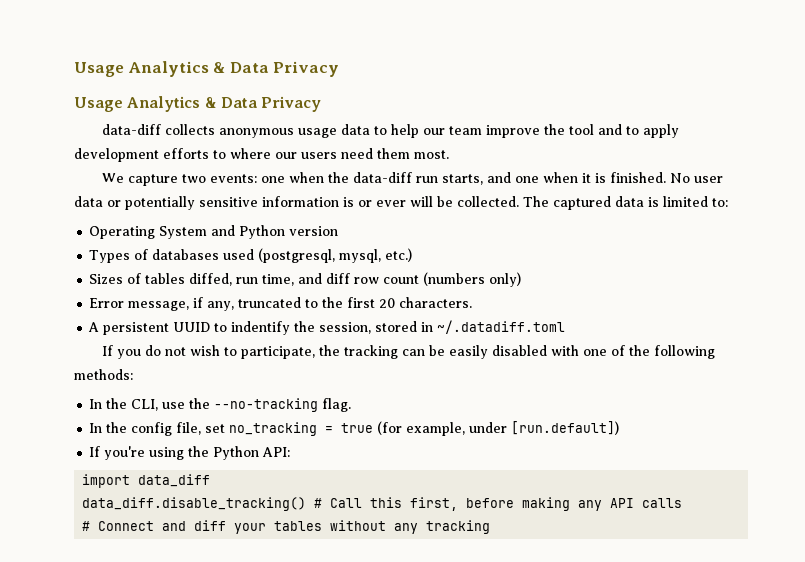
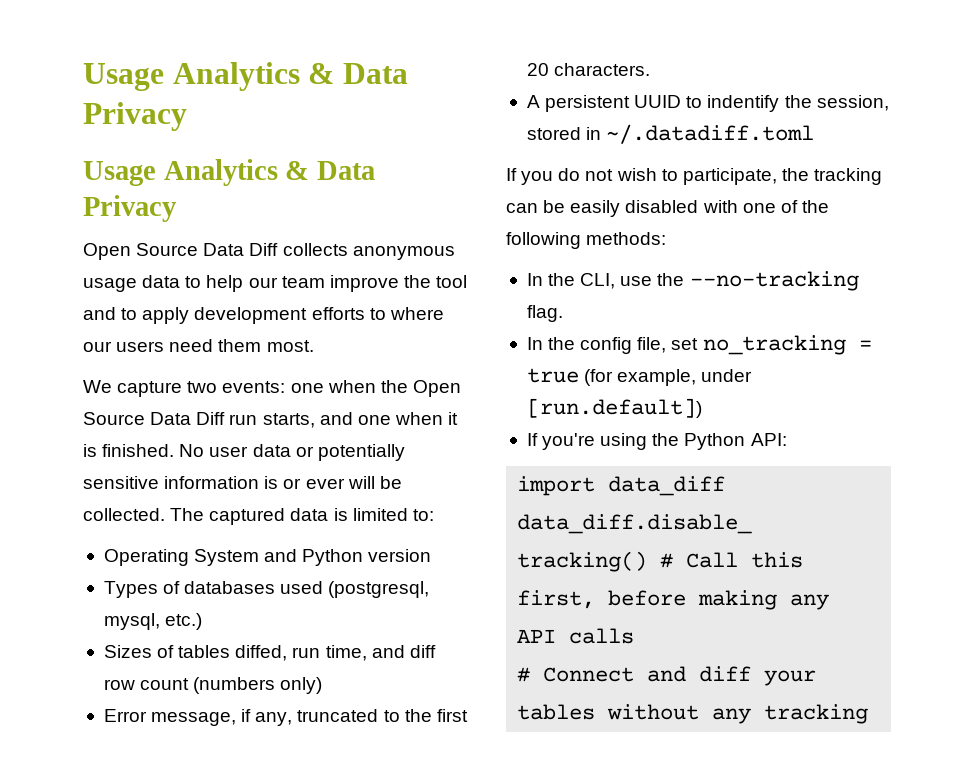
- data-diff collects anonymous usage data to help our team improve the tool and to apply development efforts to where our users need them most.
+ Open Source Data Diff collects anonymous usage data to help our team improve the tool and to apply development efforts to where our users need them most.
- We capture two events: one when the data-diff run starts, and one when it is finished.
+ We capture two events: one when the Open Source Data Diff run starts, and one when it is finished.

